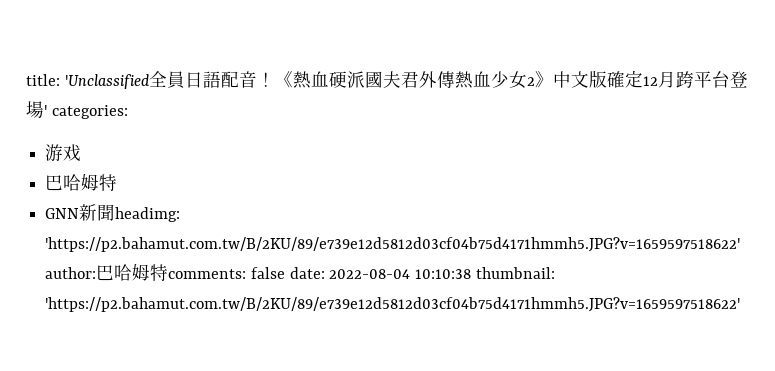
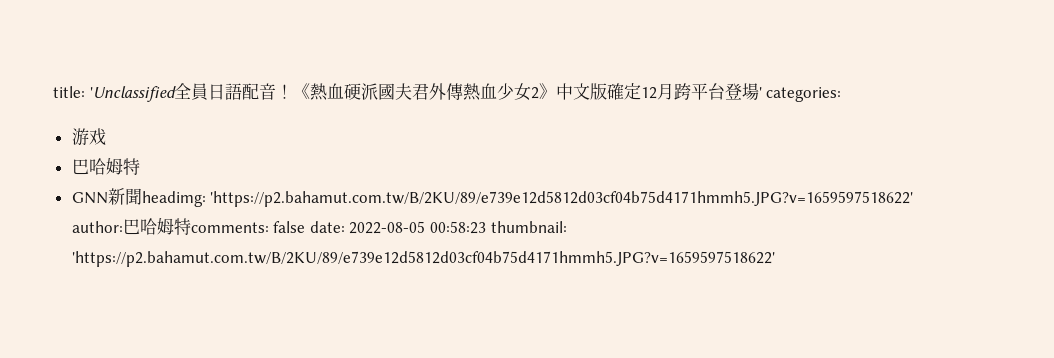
- GNN新聞headimg: 'https://p2.bahamut.com.tw/B/2KU/89/e739e12d5812d03cf04b75d4171hmmh5.JPG?v=1659597518622' author:巴哈姆特comments: false date: 2022-08-04 10:10:38 thumbnail: 'https://p2.bahamut.com.tw/B/2KU/89/e739e12d5812d03cf04b75d4171hmmh5.JPG?v=1659597518622'
+ GNN新聞headimg: 'https://p2.bahamut.com.tw/B/2KU/89/e739e12d5812d03cf04b75d4171hmmh5.JPG?v=1659597518622' author:巴哈姆特comments: false date: 2022-08-05 00:58:23 thumbnail: 'https://p2.bahamut.com.tw/B/2KU/89/e739e12d5812d03cf04b75d4171hmmh5.JPG?v=1659597518622'

